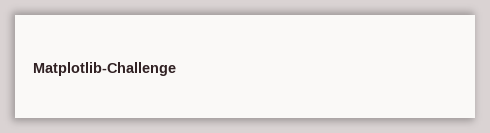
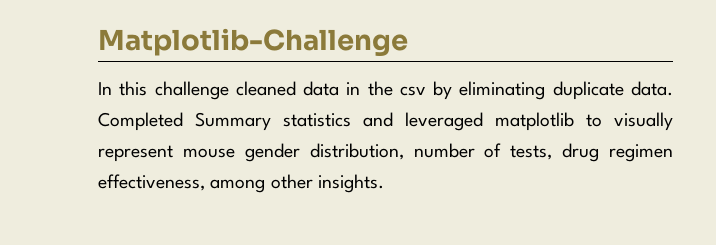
+ In this challenge cleaned data in the csv by eliminating duplicate data. Completed Summary statistics and leveraged matplotlib to visually represent mouse gender distribution, number of tests, drug regimen effectiveness, among other insights.

